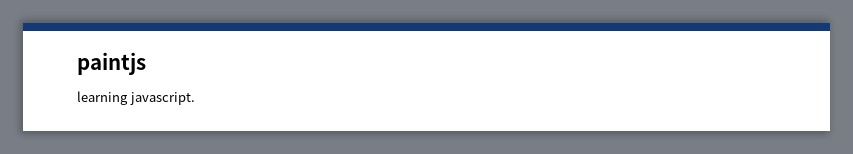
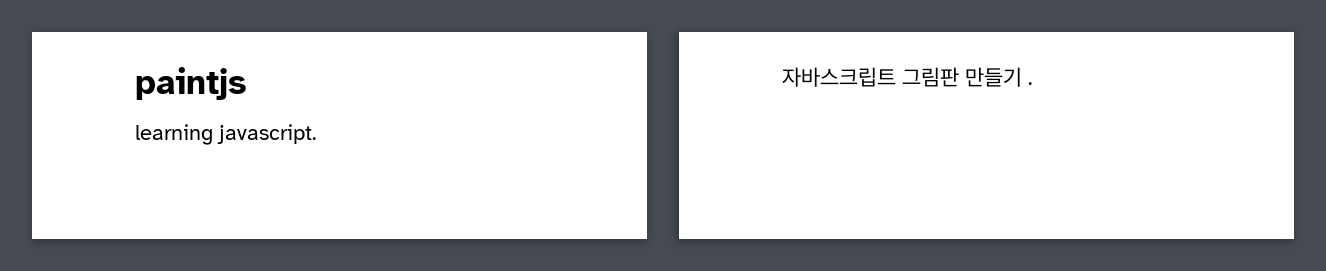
+ 자바스크립트 그림판 만들기 .

